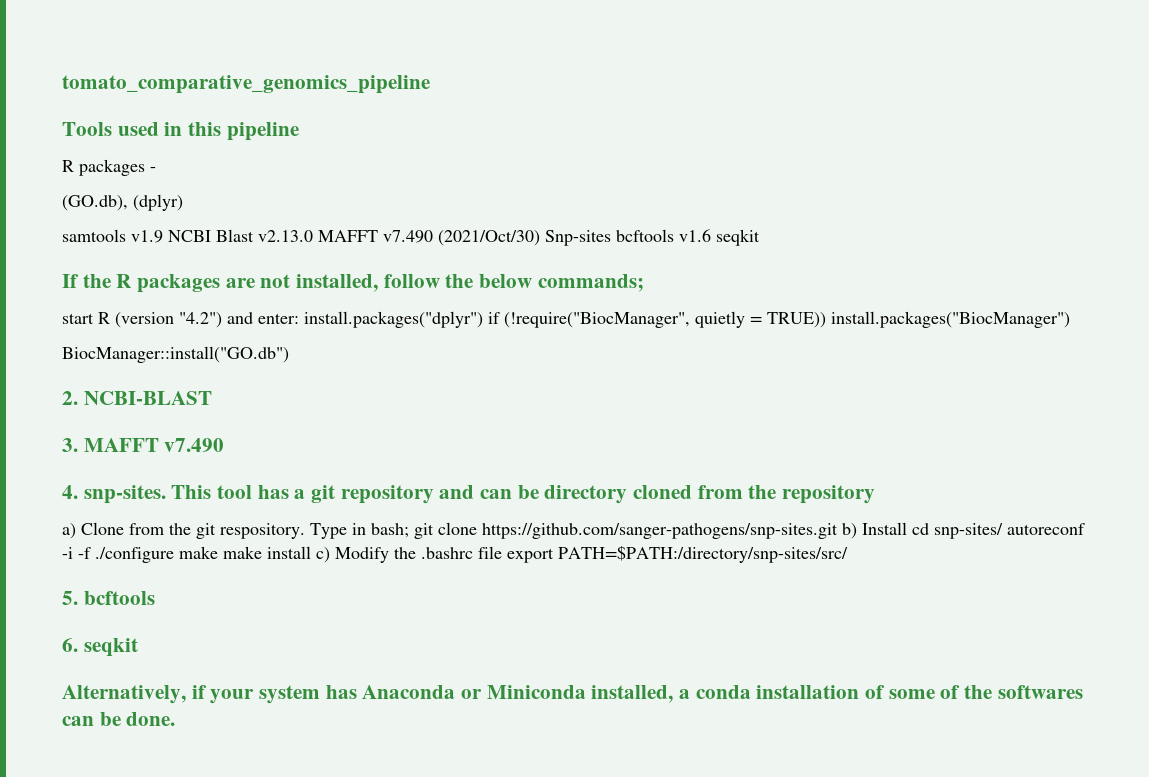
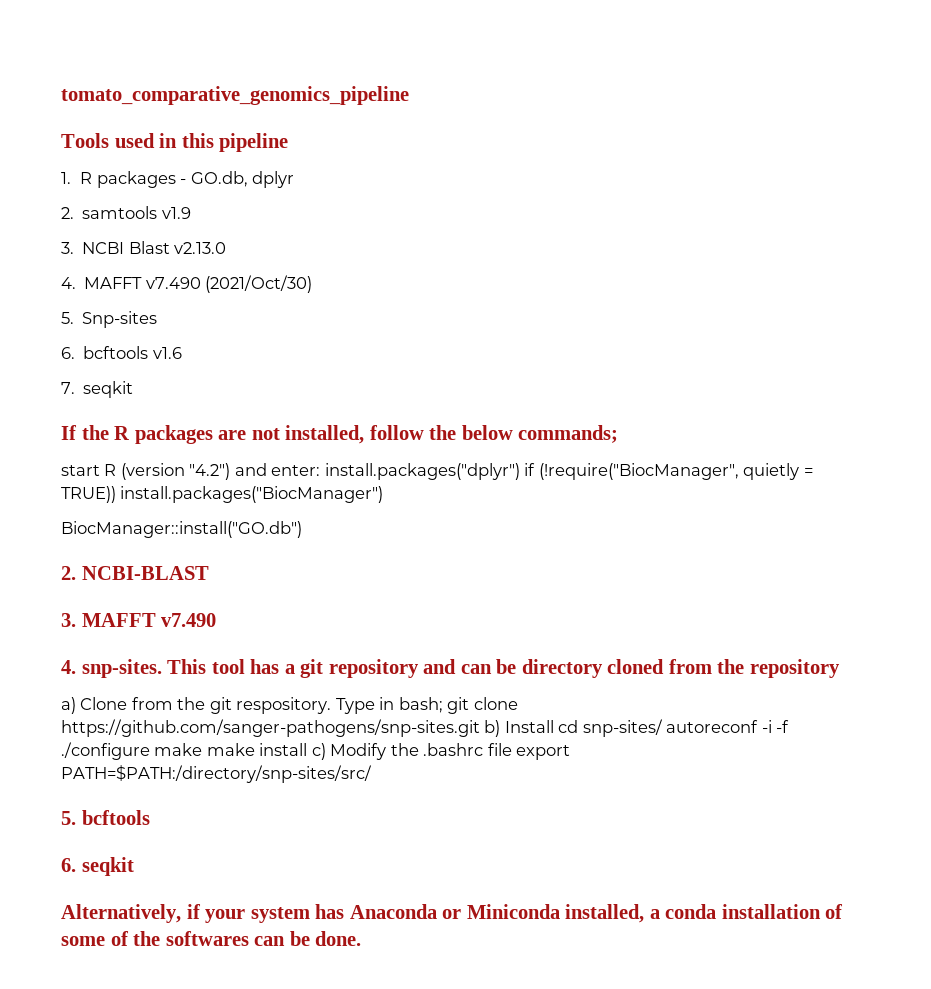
- R packages -
- (GO.db), (dplyr)
- samtools v1.9 NCBI Blast v2.13.0 MAFFT v7.490 (2021/Oct/30) Snp-sites bcftools v1.6 seqkit
+ 1. R packages - GO.db, dplyr
+ 2. samtools v1.9
+ 3. NCBI Blast v2.13.0
+ 4. MAFFT v7.490 (2021/Oct/30)
+ 5. Snp-sites
+ 6. bcftools v1.6
+ 7. seqkit

